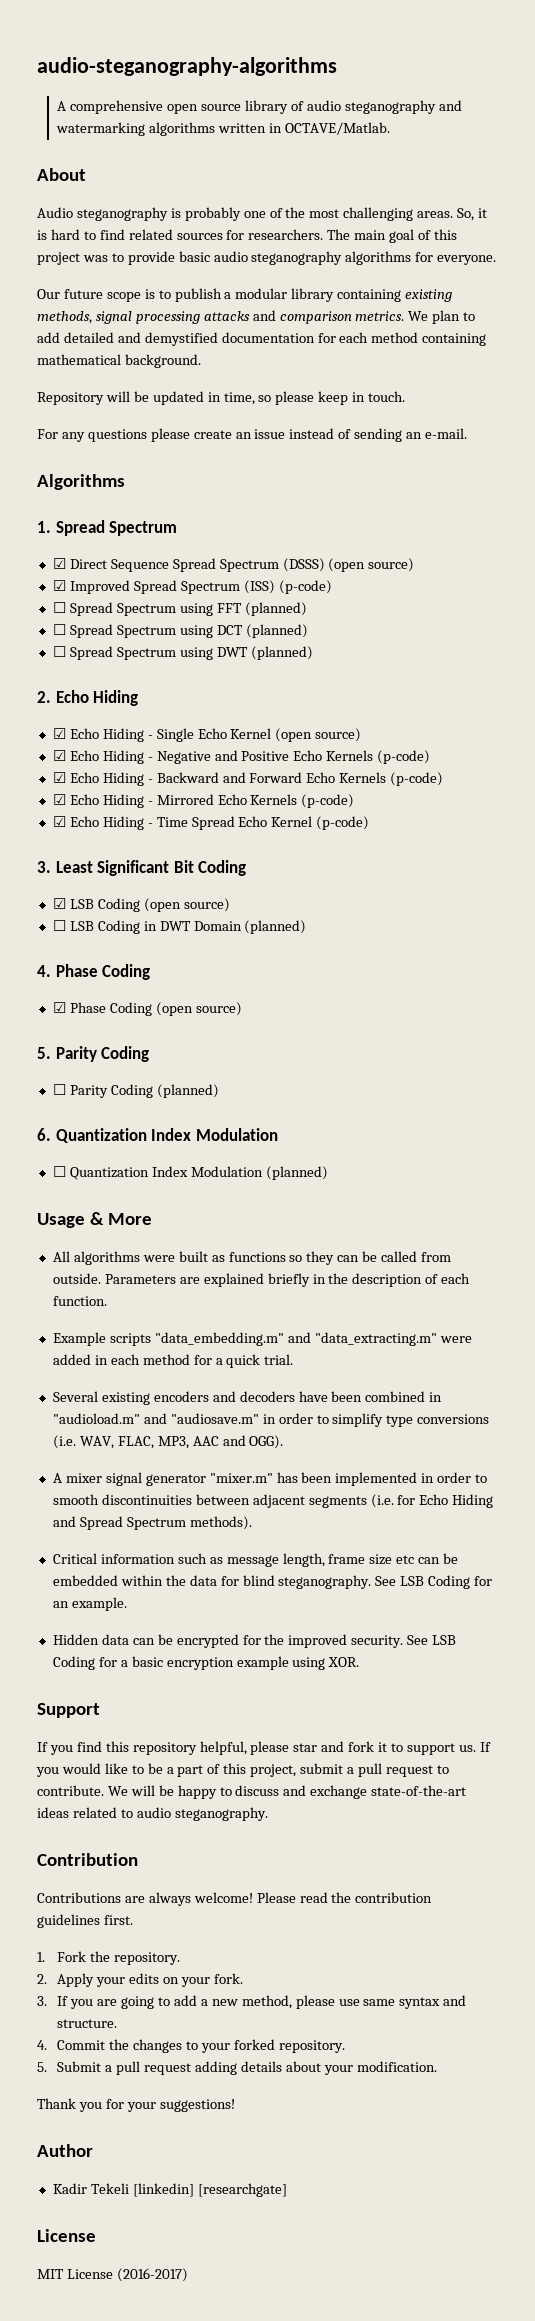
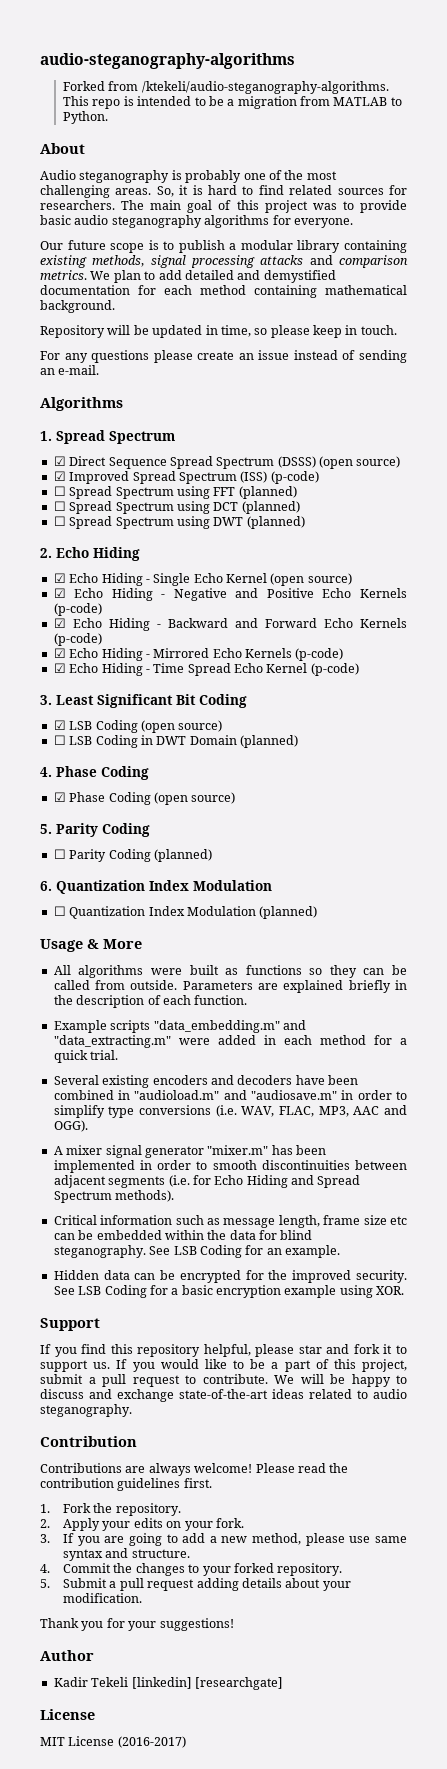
- A comprehensive open source library of audio steganography and watermarking algorithms written in OCTAVE/Matlab.
+ Forked from /ktekeli/audio-steganography-algorithms. This repo is intended to be a migration from MATLAB to Python.

